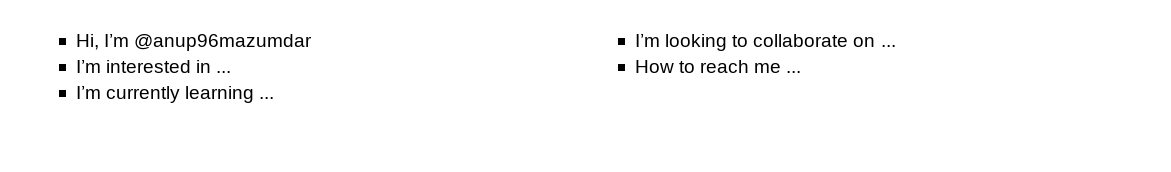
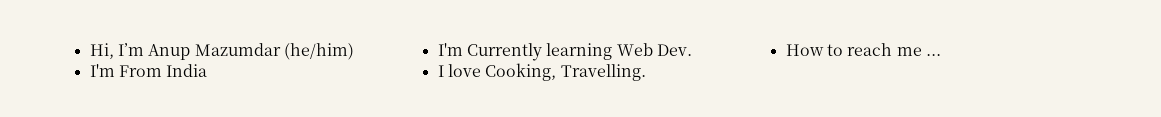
- Hi, I’m @anup96mazumdar
- I’m interested in ...
- I’m currently learning ...
- I’m looking to collaborate on ...
+ Hi, I’m Anup Mazumdar (he/him)
+ I'm From India
+ I'm Currently learning Web Dev.
+ I love Cooking, Travelling.

